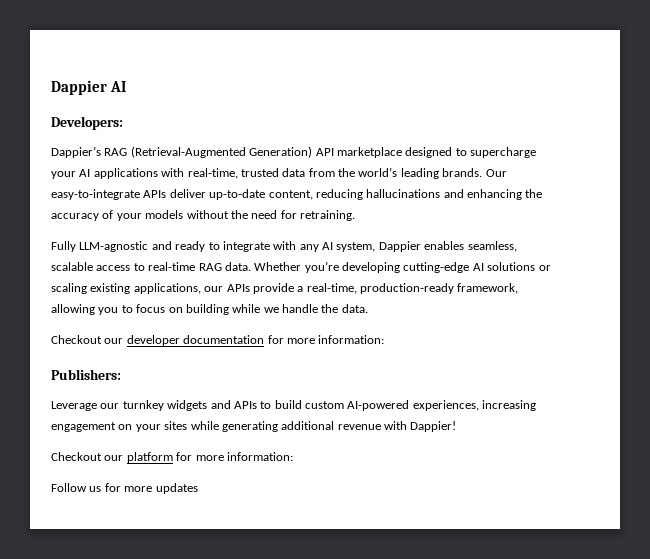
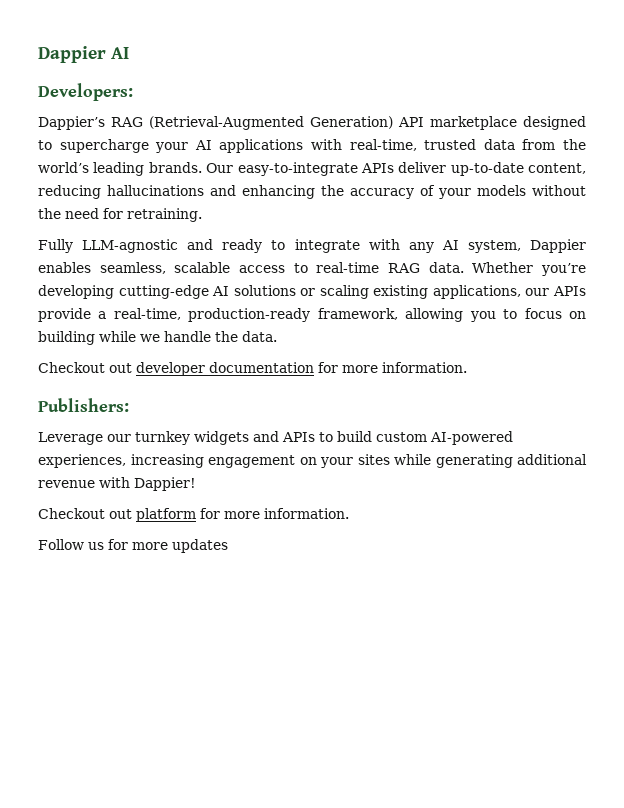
- Checkout our developer documentation for more information:
+ Checkout out developer documentation for more information.
- Checkout our platform for more information:
+ Checkout out platform for more information.

